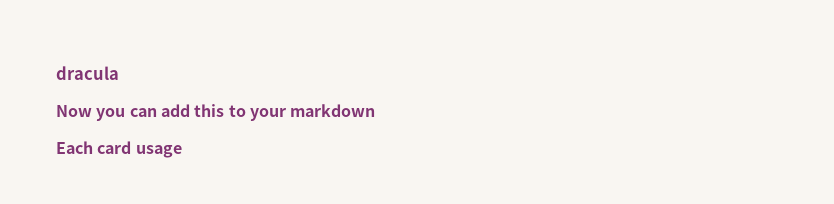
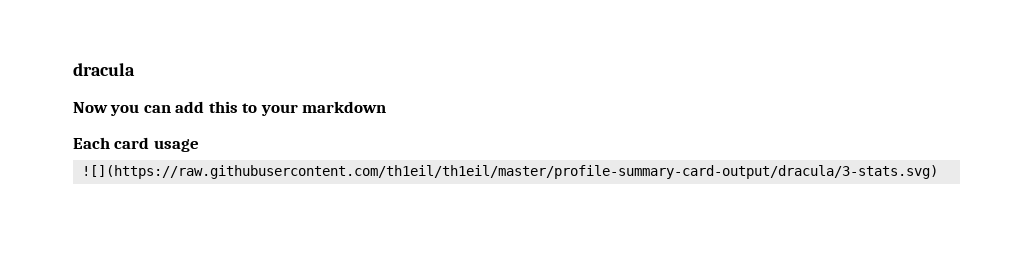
+ ![](https://raw.githubusercontent.com/th1eil/th1eil/master/profile-summary-card-output/dracula/3-stats.svg)

